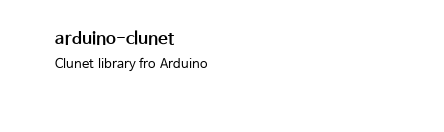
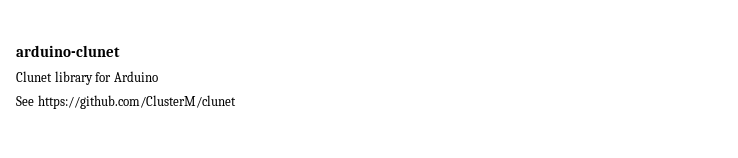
- Clunet library fro Arduino
+ Clunet library for Arduino
+ See https://github.com/ClusterM/clunet

